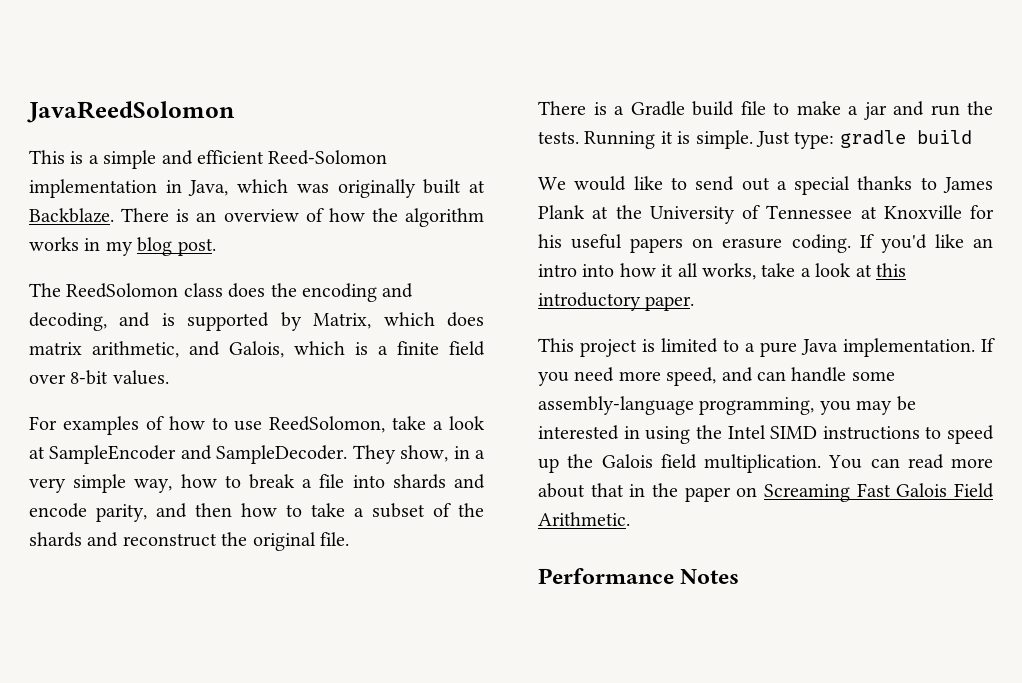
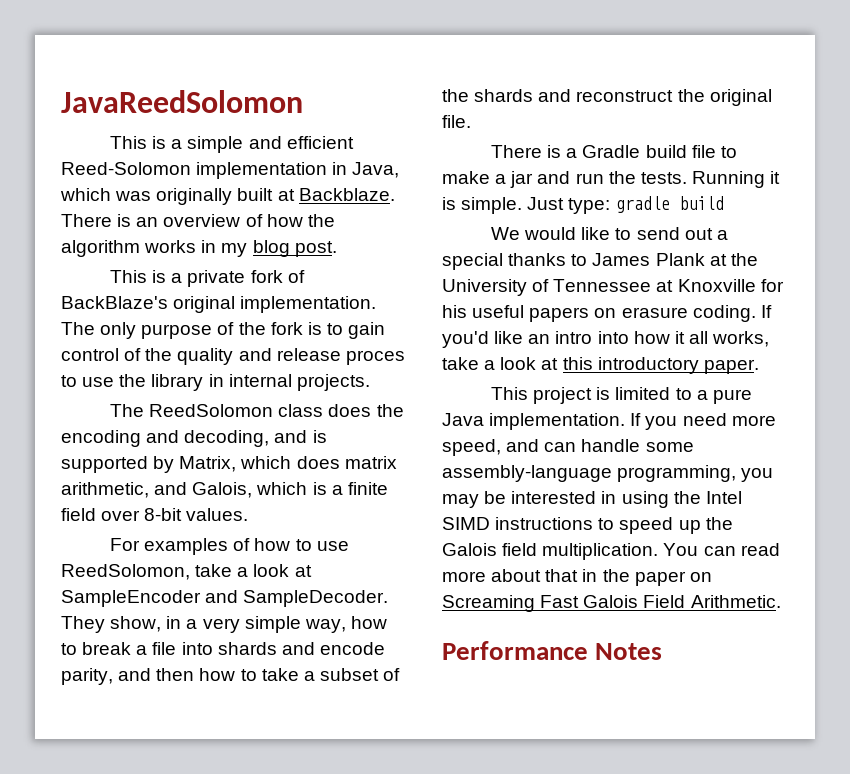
+ This is a private fork of BackBlaze's original implementation. The only purpose of the fork is to gain control of the quality and release proces to use the library in internal projects.

